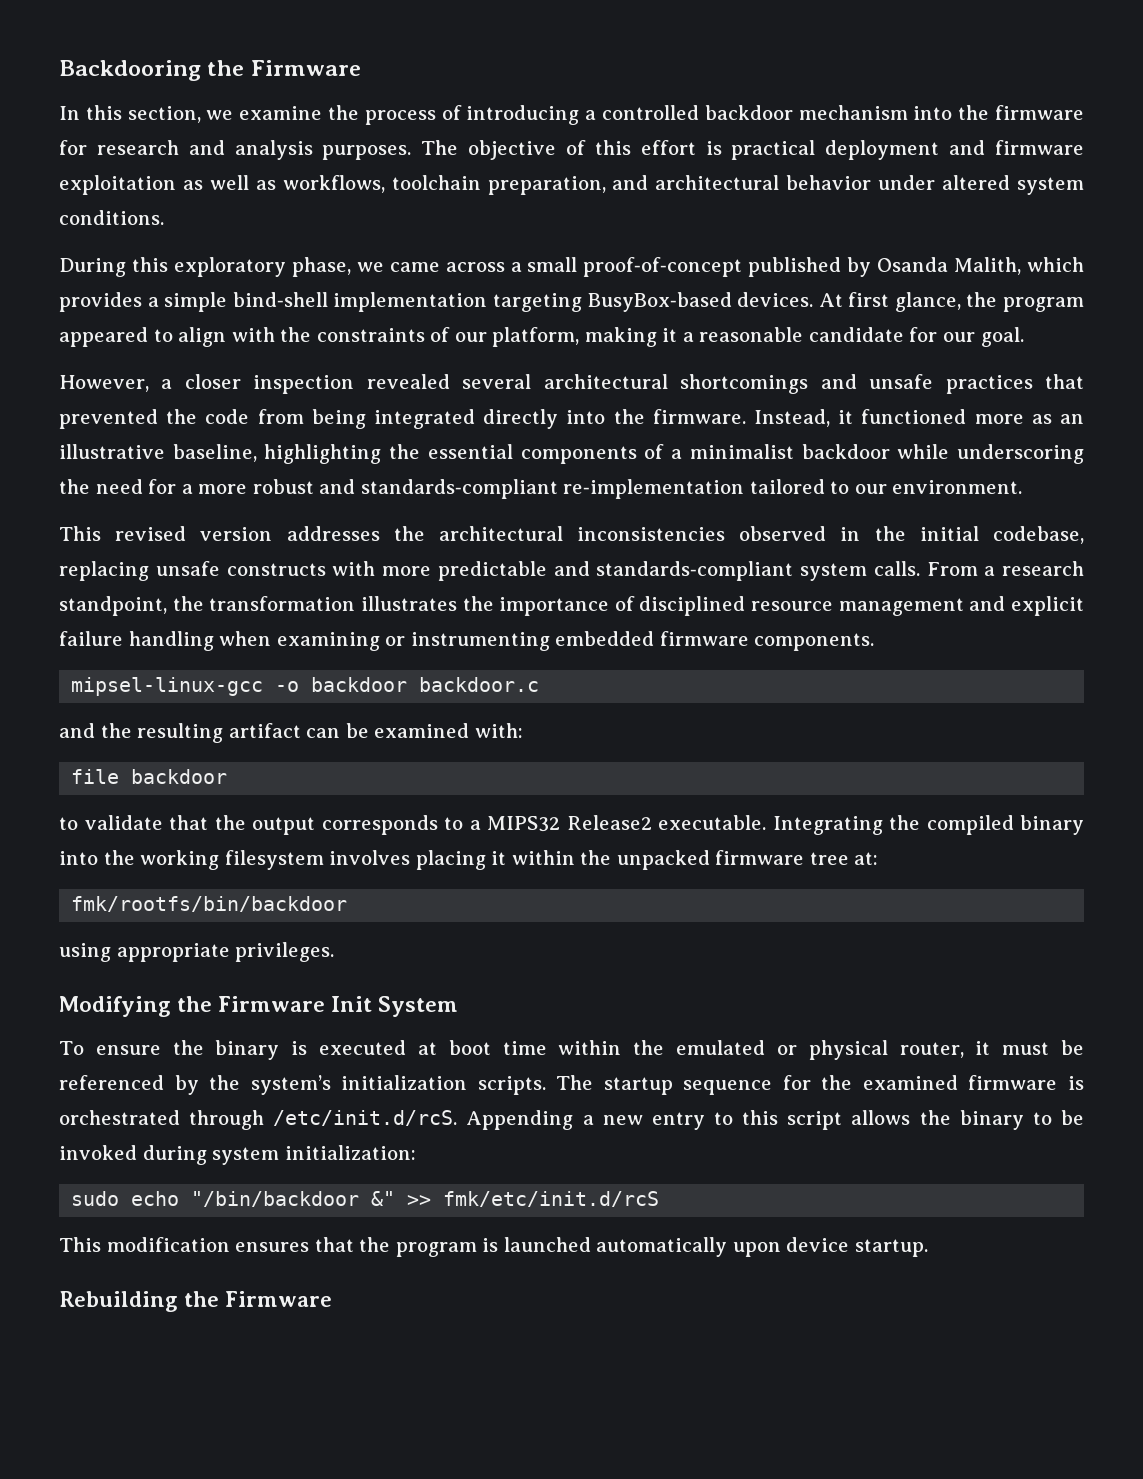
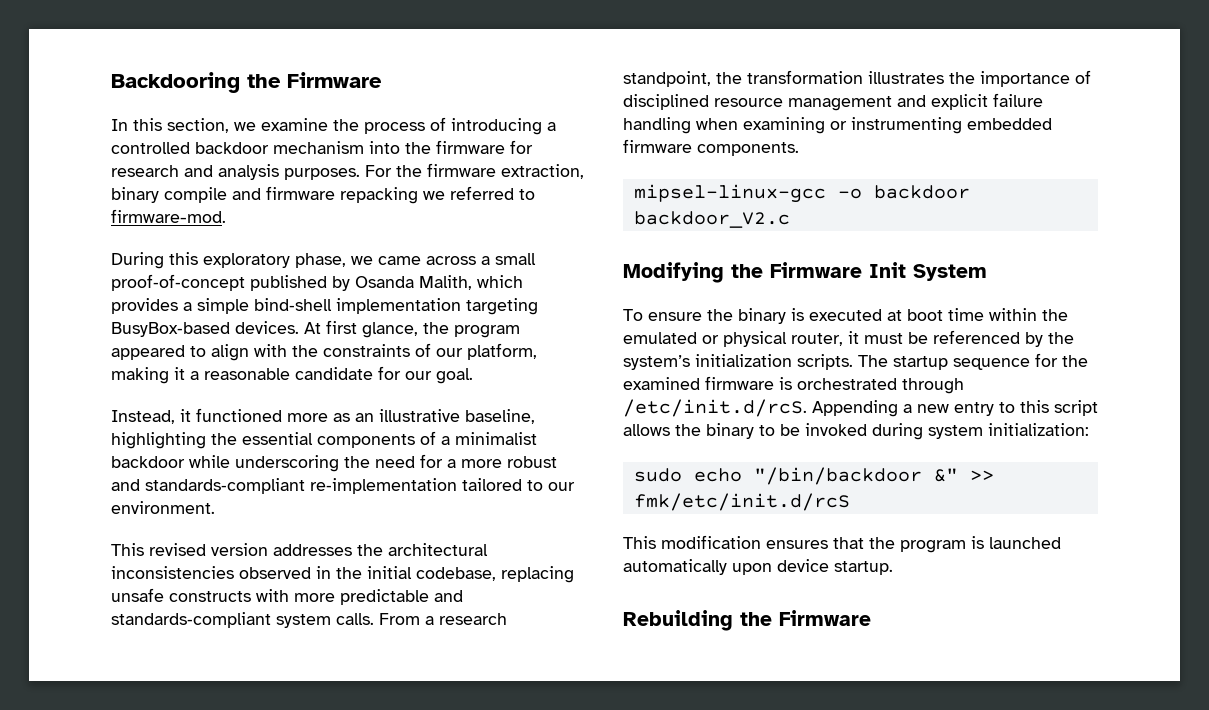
- The objective of this effort is practical deployment and firmware exploitation as well as workflows, toolchain preparation, and architectural behavior under altered system conditions.
+ For the firmware extraction, binary compile and firmware repacking we referred to firmware-mod.
- However, a closer inspection revealed several architectural shortcomings and unsafe practices that prevented the code from being integrated directly into the firmware.
- mipsel-linux-gcc -o backdoor backdoor.c
- and the resulting artifact can be examined with:
- file backdoor
- to validate that the output corresponds to a MIPS32 Release2 executable. Integrating the compiled binary into the working filesystem involves placing it within the unpacked firmware tree at:
- fmk/rootfs/bin/backdoor
- using appropriate privileges.
+ mipsel-linux-gcc -o backdoor backdoor_V2.c

